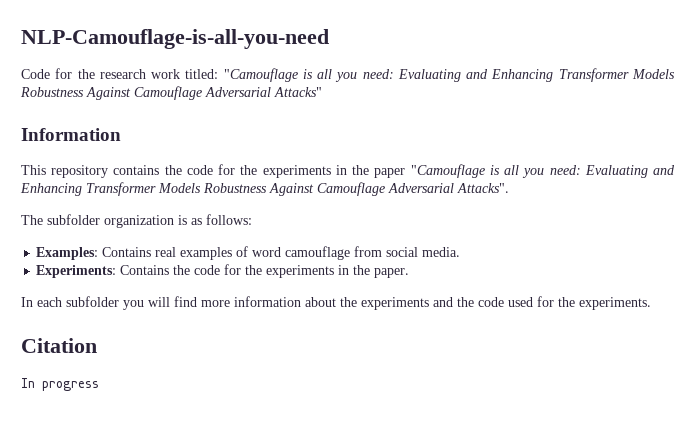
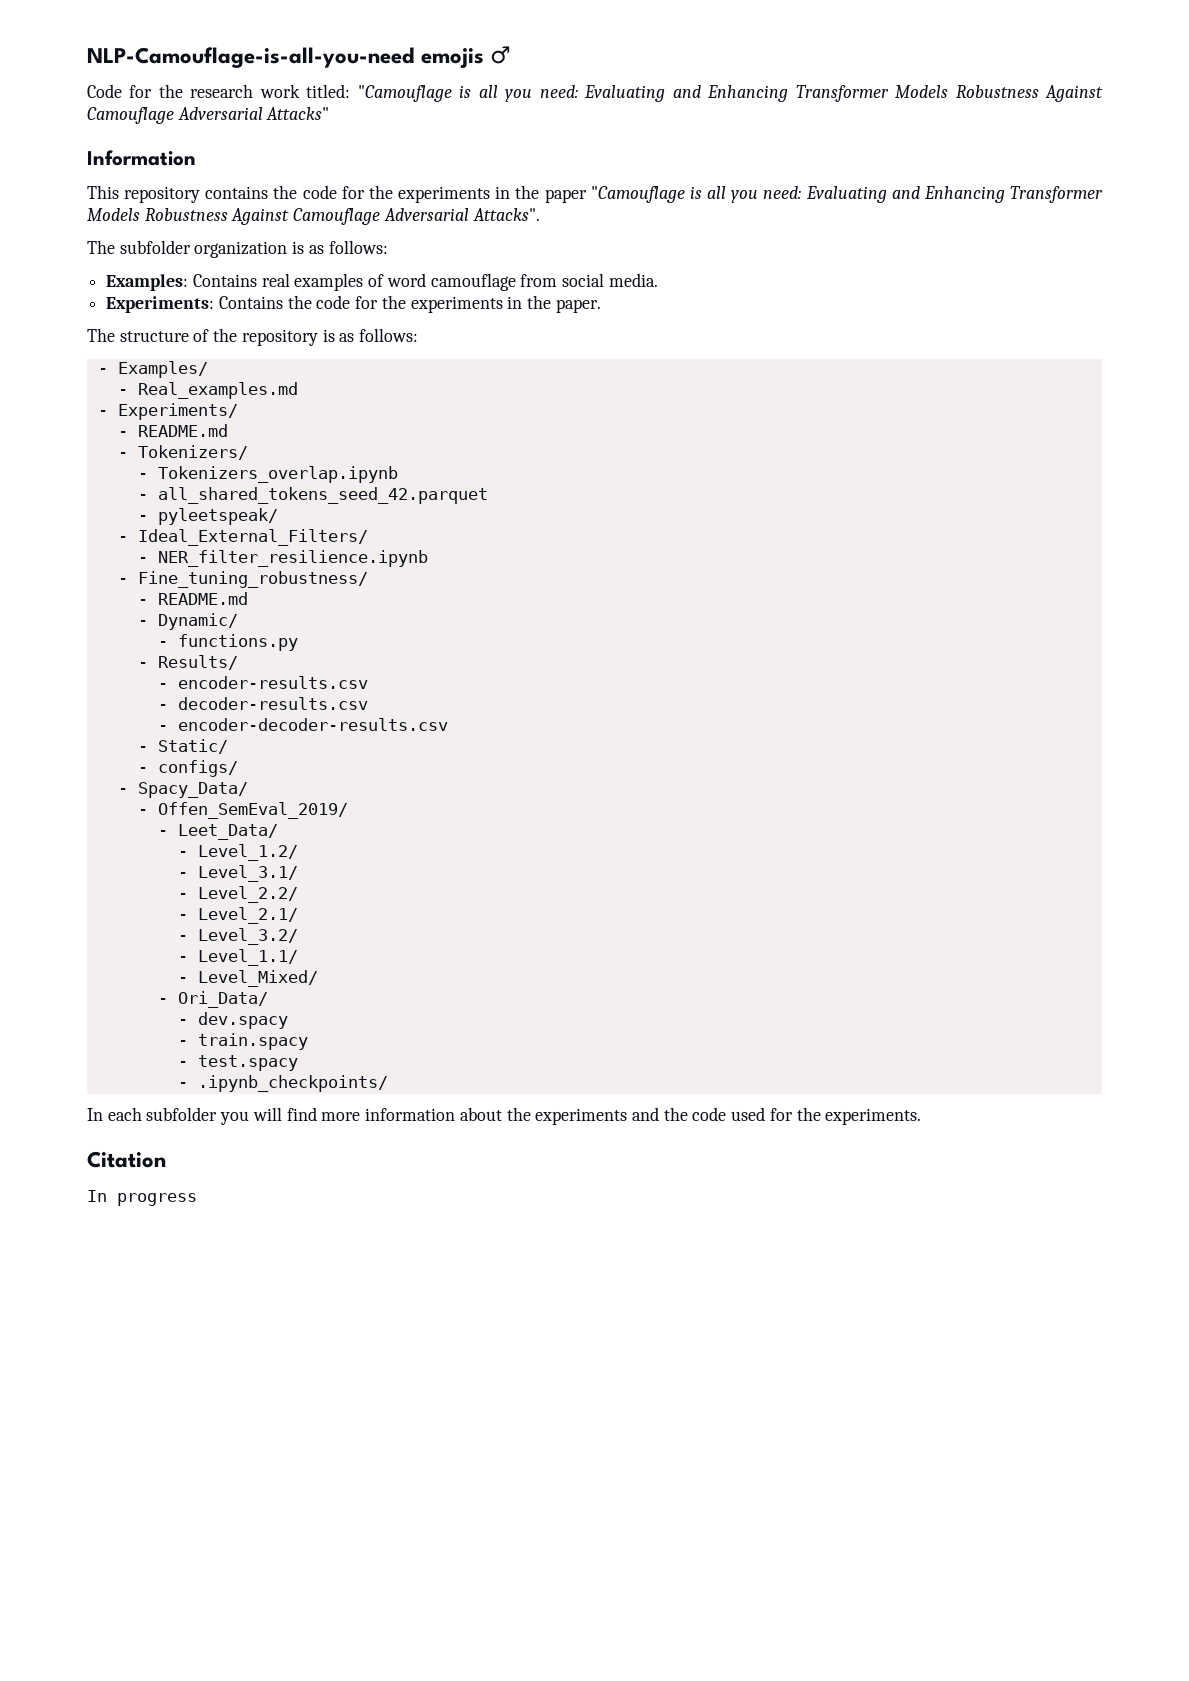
- NLP-Camouflage-is-all-you-need
+ NLP-Camouflage-is-all-you-need emojis ♂
+ The structure of the repository is as follows:
+ - Examples/
+ - Real_examples.md
+ - Experiments/
+ - README.md
+ - Tokenizers/
+ - Tokenizers_overlap.ipynb
+ - all_shared_tokens_seed_42.parquet
+ - pyleetspeak/
+ - Ideal_External_Filters/
+ - NER_filter_resilience.ipynb
+ - Fine_tuning_robustness/
+ - README.md
+ - Dynamic/
+ - functions.py
+ - Results/
+ - encoder-results.csv
+ - decoder-results.csv
+ - encoder-decoder-results.csv
+ - Static/
+ - configs/
+ - Spacy_Data/
+ - Offen_SemEval_2019/
+ - Leet_Data/
+ - Level_1.2/
+ - Level_3.1/
+ - Level_2.2/
+ - Level_2.1/
+ - Level_3.2/
+ - Level_1.1/
+ - Level_Mixed/
+ - Ori_Data/
+ - dev.spacy
+ - train.spacy
+ - test.spacy
+ - .ipynb_checkpoints/

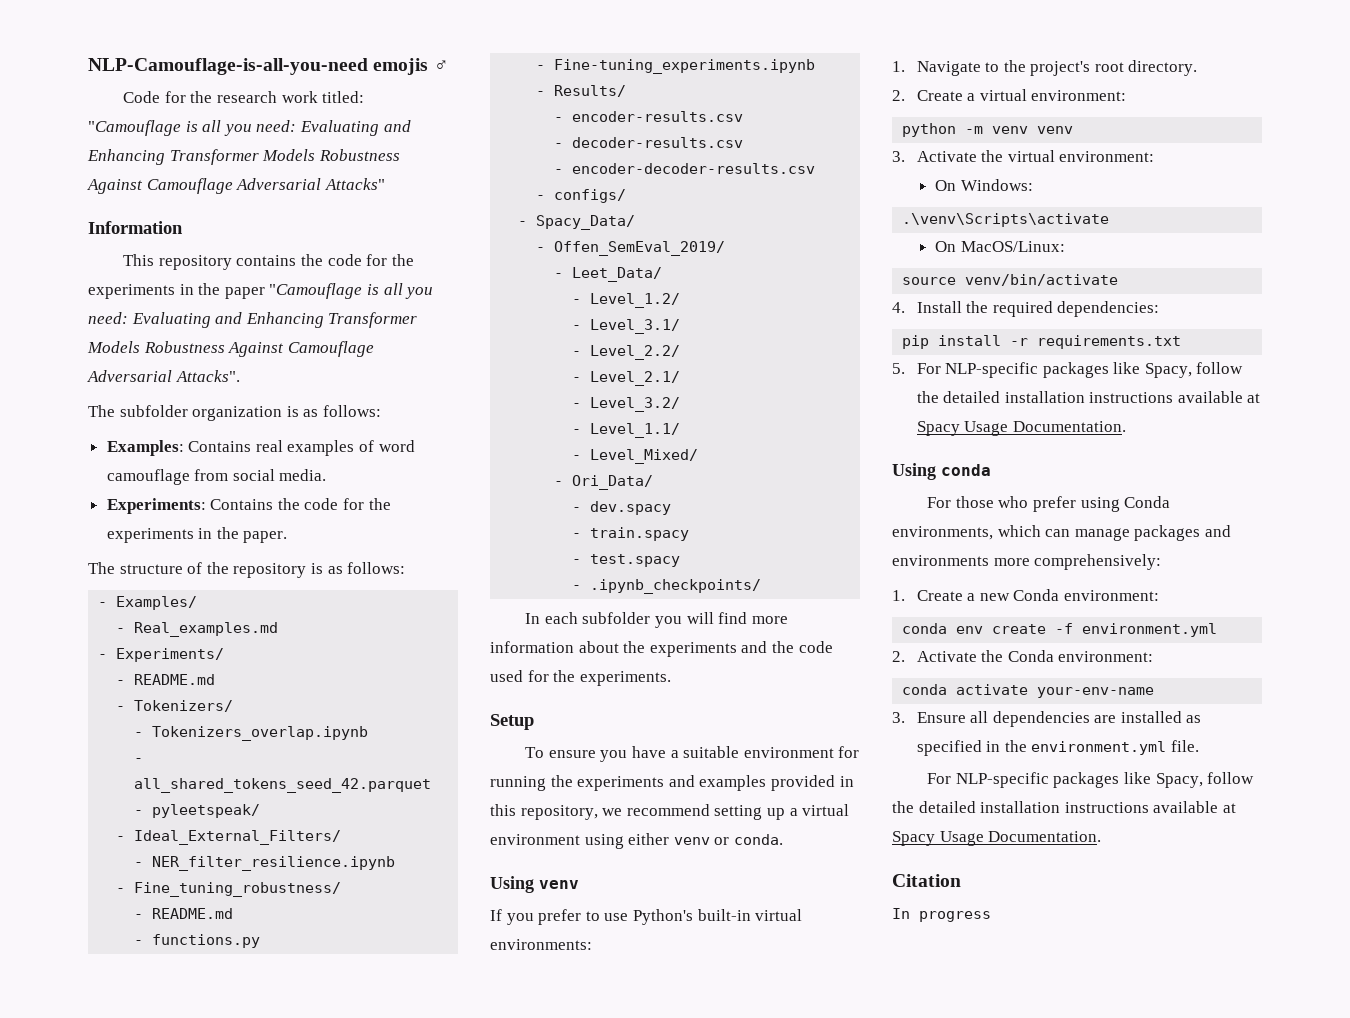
- - Dynamic/
  - functions.py
+ - Fine-tuning_experiments.ipynb
- - Static/
+ Setup
+ To ensure you have a suitable environment for running the experiments and examples provided in this repository, we recommend setting up a virtual environment using either venv or conda.
+ Using venv
+ If you prefer to use Python's built-in virtual environments:
+ 1. Navigate to the project's root directory.
+ 2. Create a virtual environment:
+ python -m venv venv
+ 3. Activate the virtual environment:
+ On Windows:
+ .\venv\Scripts\activate
+ On MacOS/Linux:
+ source venv/bin/activate
+ 4. Install the required dependencies:
+ pip install -r requirements.txt
+ 5. For NLP-specific packages like Spacy, follow the detailed installation instructions available at Spacy Usage Documentation.
+ Using conda
+ For those who prefer using Conda environments, which can manage packages and environments more comprehensively:
+ 1. Create a new Conda environment:
+ conda env create -f environment.yml
+ 2. Activate the Conda environment:
+ conda activate your-env-name
+ 3. Ensure all dependencies are installed as specified in the environment.yml file.
+ For NLP-specific packages like Spacy, follow the detailed installation instructions available at Spacy Usage Documentation.

